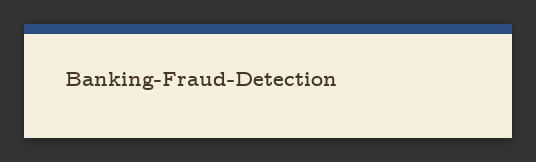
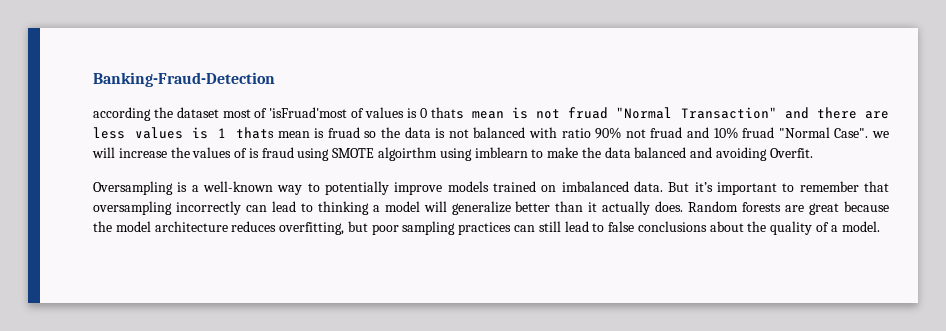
+ according the dataset most of 'isFruad'most of values is 0 thats mean is not fruad "Normal Transaction" and there are less values is 1 thats mean is fruad so the data is not balanced with ratio 90% not fruad and 10% fruad "Normal Case". we will increase the values of is fraud using SMOTE algoirthm using imblearn to make the data balanced and avoiding Overfit.
+ Oversampling is a well-known way to potentially improve models trained on imbalanced data. But it’s important to remember that oversampling incorrectly can lead to thinking a model will generalize better than it actually does. Random forests are great because the model architecture reduces overfitting, but poor sampling practices can still lead to false conclusions about the quality of a model.

